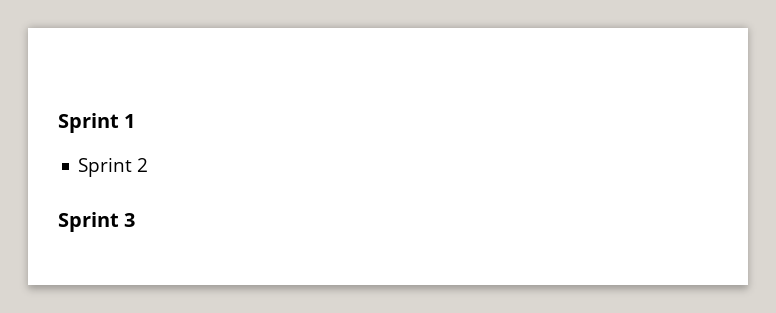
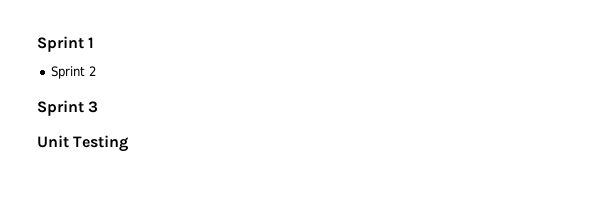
+ Unit Testing

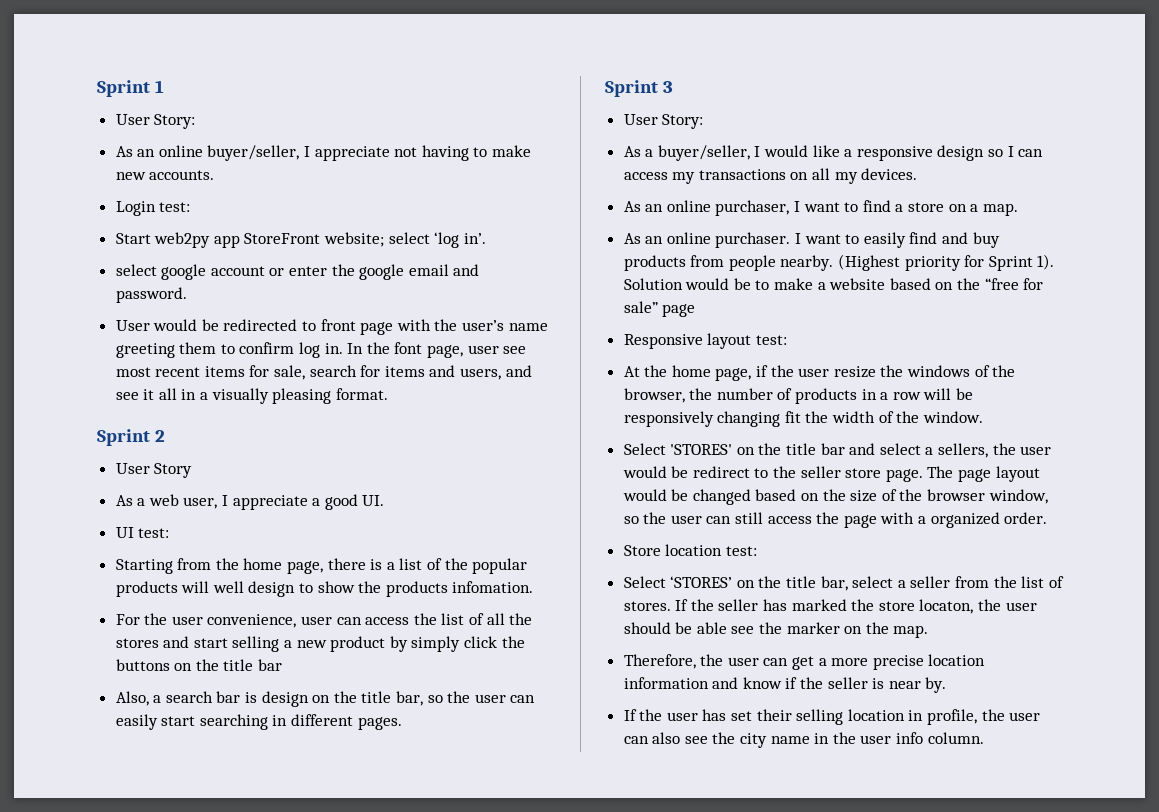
  Sprint 1
+ User Story:
+ As an online buyer/seller, I appreciate not having to make new accounts.
+ Login test:
+ Start web2py app StoreFront website; select ‘log in’.
+ select google account or enter the google email and password.
+ User would be redirected to front page with the user’s name greeting them to confirm log in. In the font page, user see most recent items for sale, search for items and users, and see it all in a visually pleasing format.
  Sprint 2
+ User Story
+ As a web user, I appreciate a good UI.
+ UI test:
+ Starting from the home page, there is a list of the popular products will well design to show the products infomation.
+ For the user convenience, user can access the list of all the stores and start selling a new product by simply click the buttons on the title bar
+ Also, a search bar is design on the title bar, so the user can easily start searching in different pages.
  Sprint 3
- Unit Testing
+ User Story:
+ As a buyer/seller, I would like a responsive design so I can access my transactions on all my devices.
+ As an online purchaser, I want to find a store on a map.
+ As an online purchaser. I want to easily find and buy products from people nearby. (Highest priority for Sprint 1). Solution would be to make a website based on the “free for sale” page
+ Responsive layout test:
+ At the home page, if the user resize the windows of the browser, the number of products in a row will be responsively changing fit the width of the window.
+ Select 'STORES' on the title bar and select a sellers, the user would be redirect to the seller store page. The page layout would be changed based on the size of the browser window, so the user can still access the page with a organized order.
+ Store location test:
+ Select ‘STORES’ on the title bar, select a seller from the list of stores. If the seller has marked the store locaton, the user should be able see the marker on the map.
+ Therefore, the user can get a more precise location information and know if the seller is near by.
+ If the user has set their selling location in profile, the user can also see the city name in the user info column.

